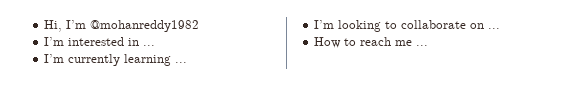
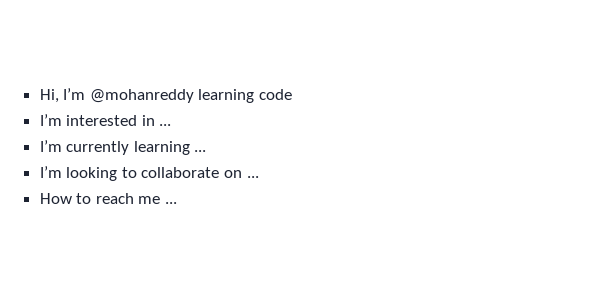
- Hi, I’m @mohanreddy1982
+ Hi, I’m @mohanreddy learning code

